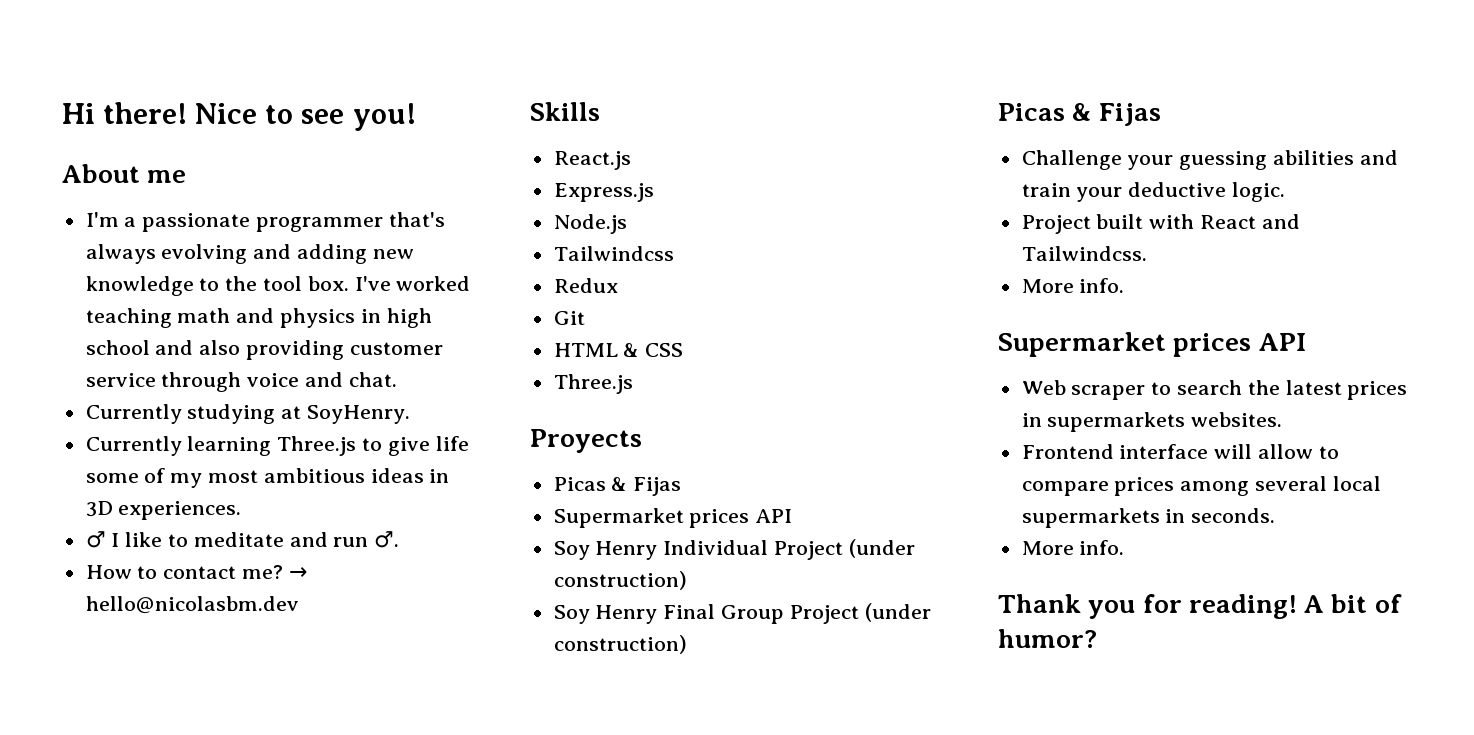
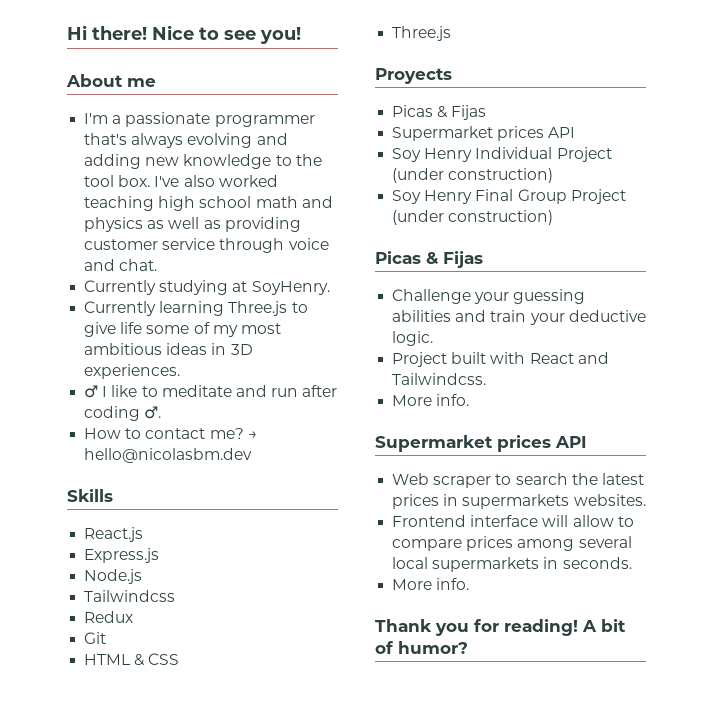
- I've worked teaching math and physics in high school and also providing customer service through voice and chat.
+ I've also worked teaching high school math and physics as well as providing customer service through voice and chat.
- ♂ I like to meditate and run ♂.
+ ♂ I like to meditate and run after coding ♂.

